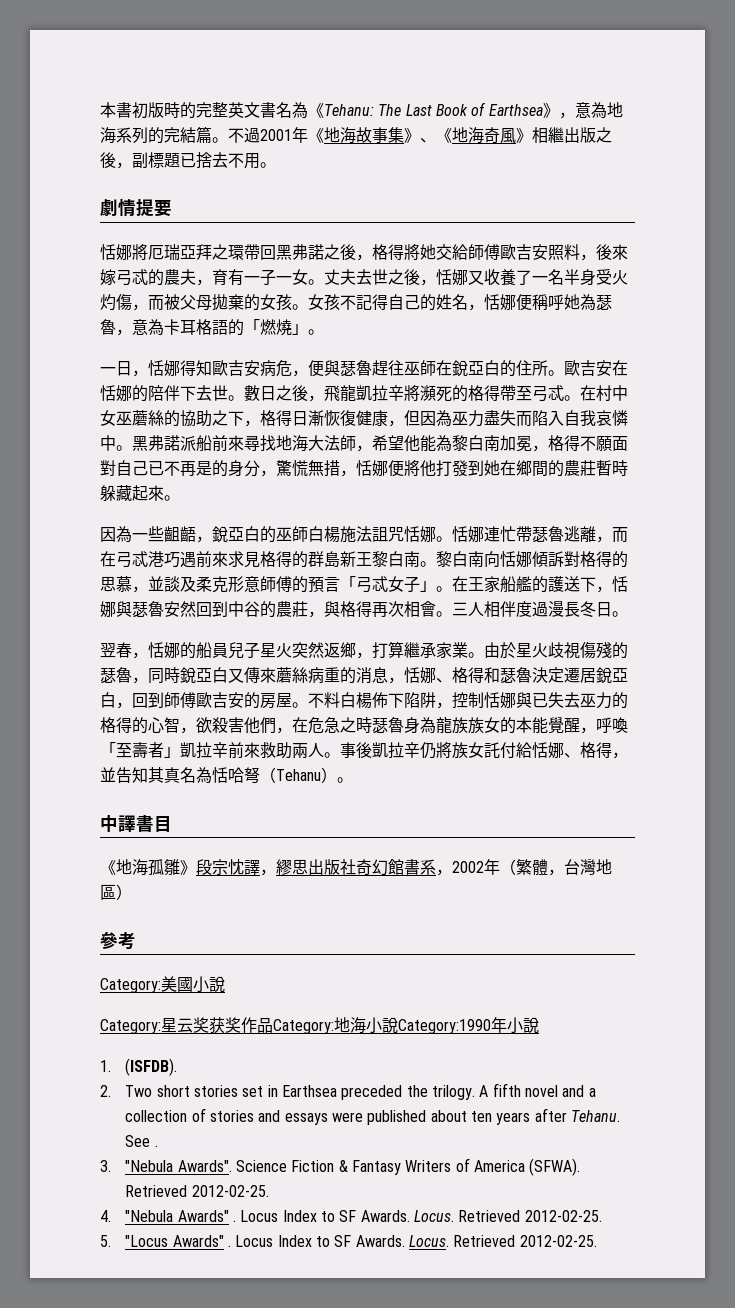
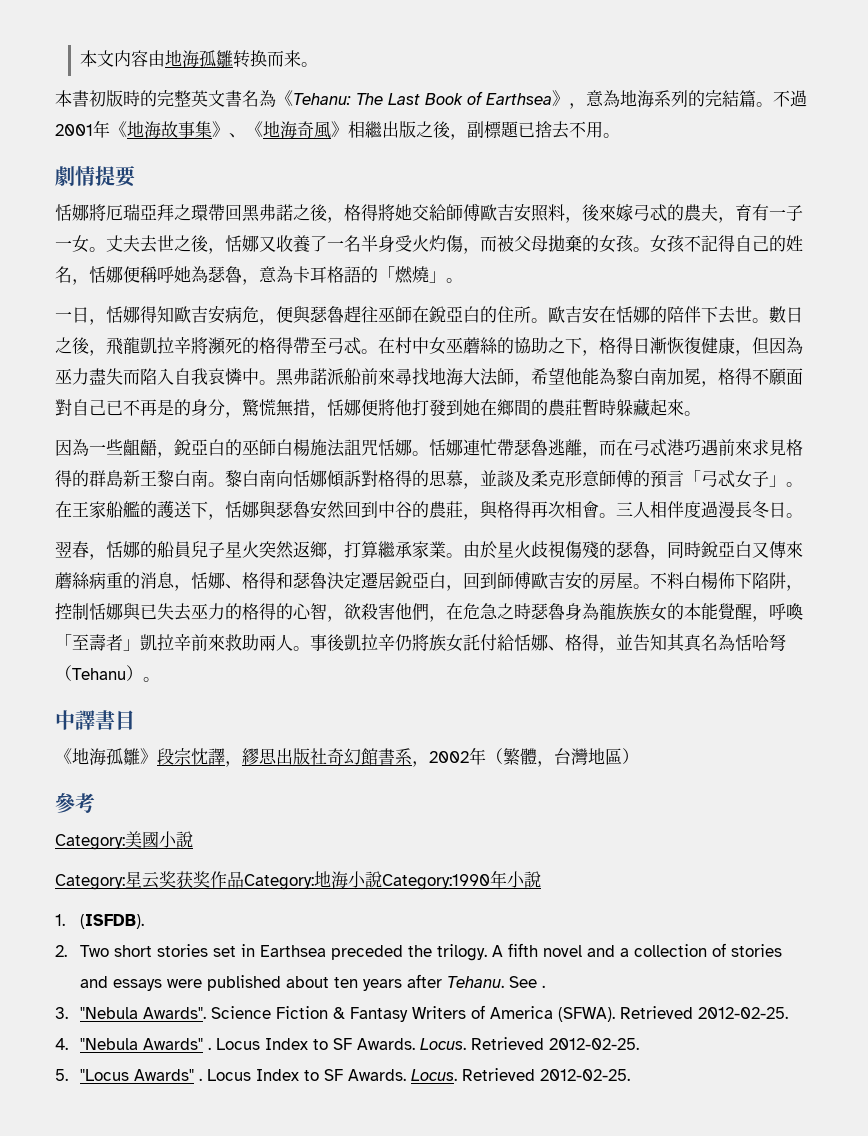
+ 本文内容由地海孤雛转换而来。

